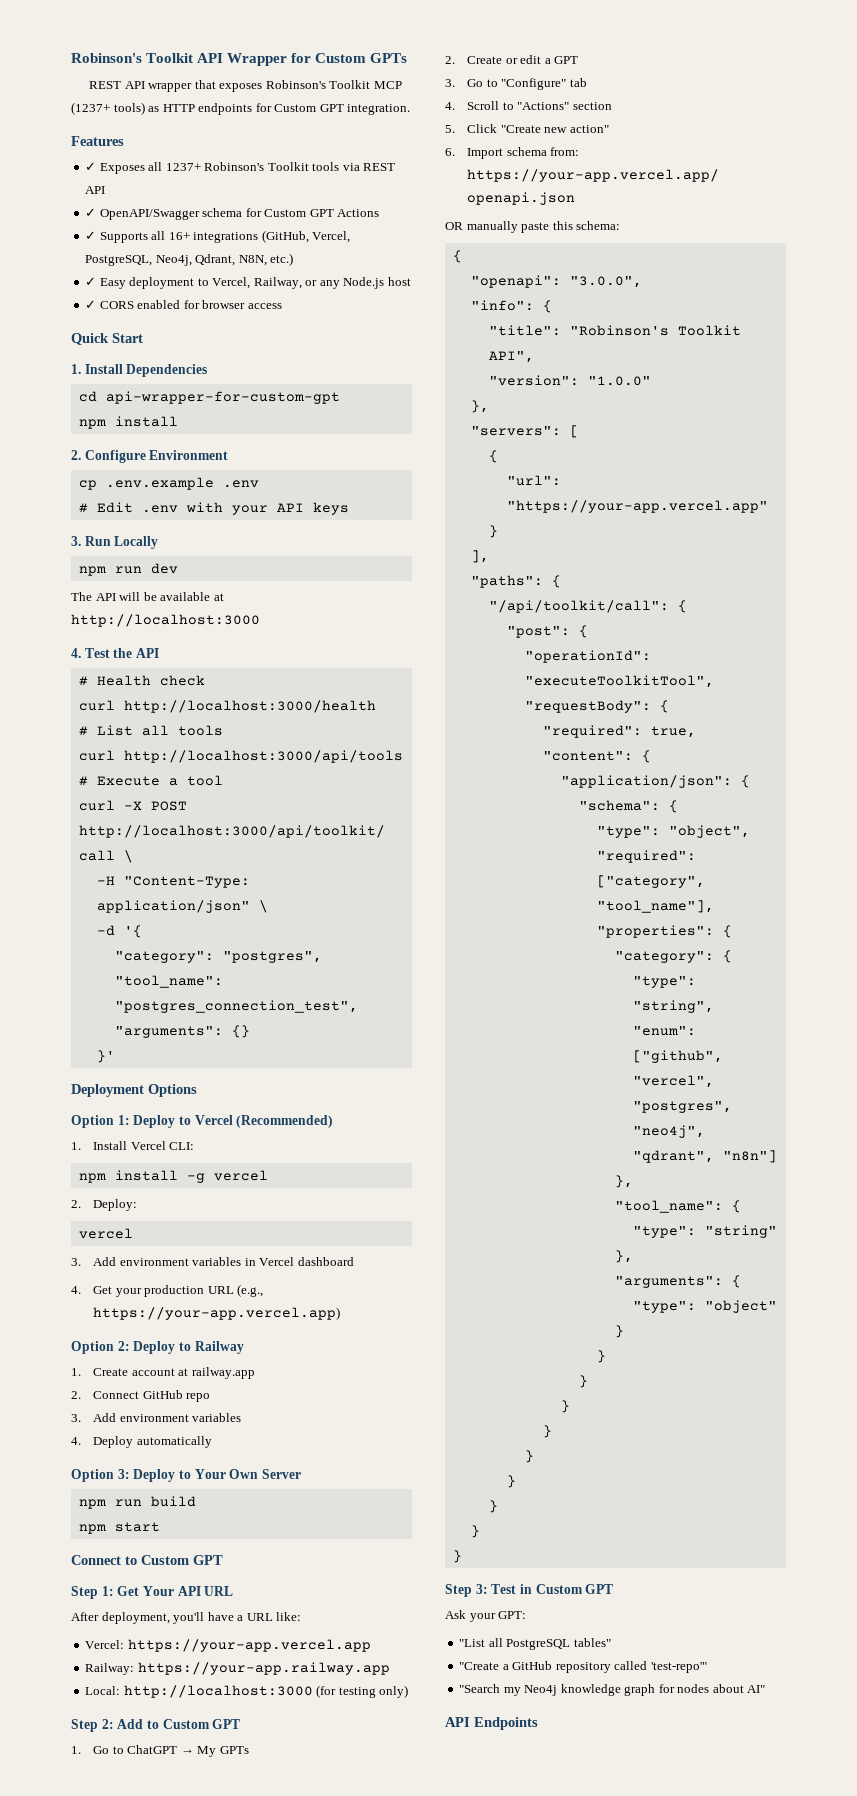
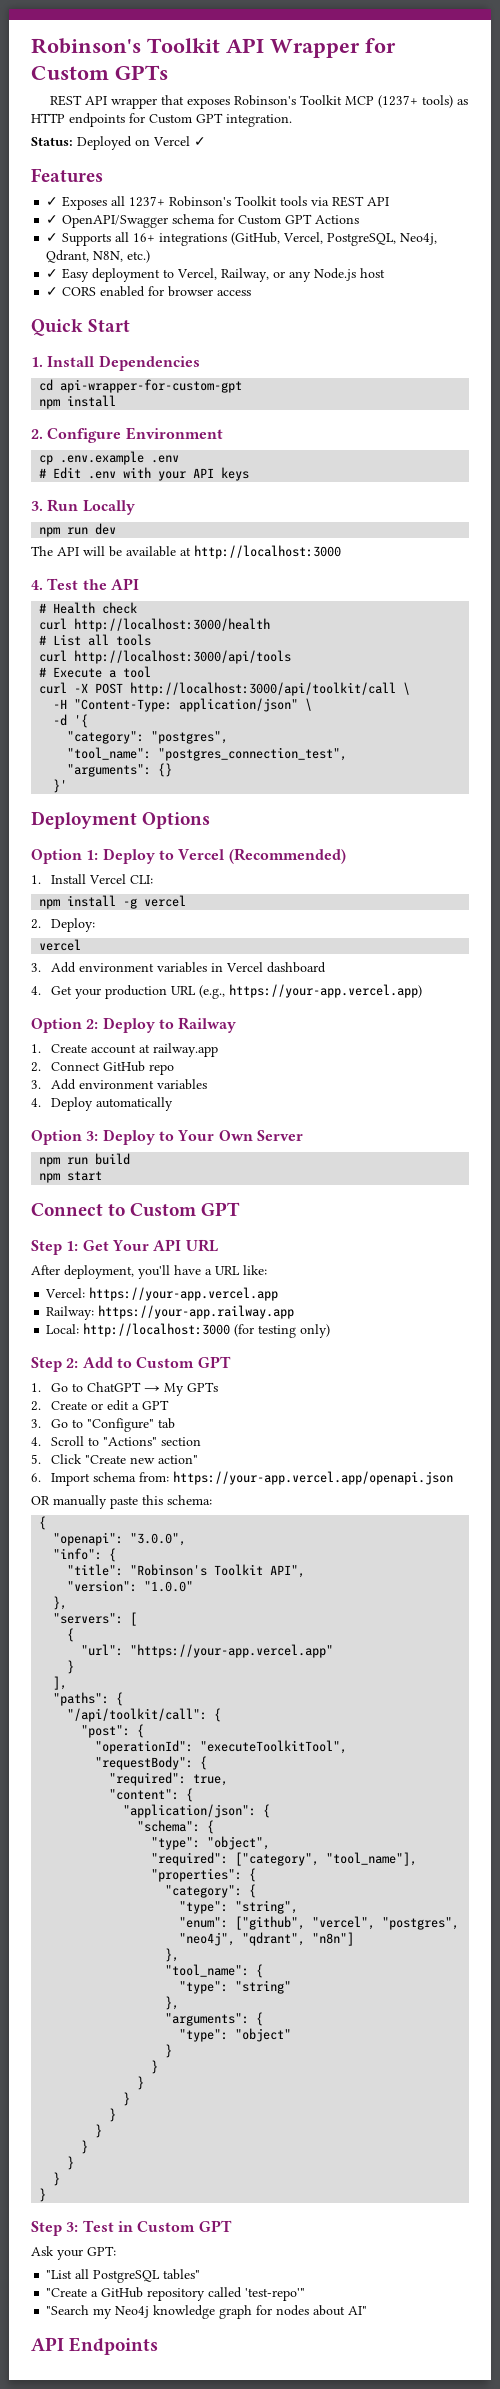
+ Status: Deployed on Vercel ✓

